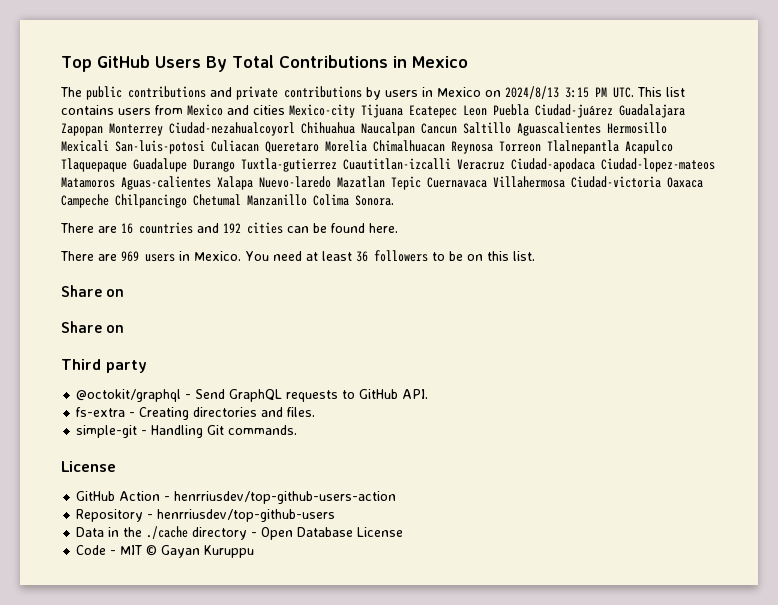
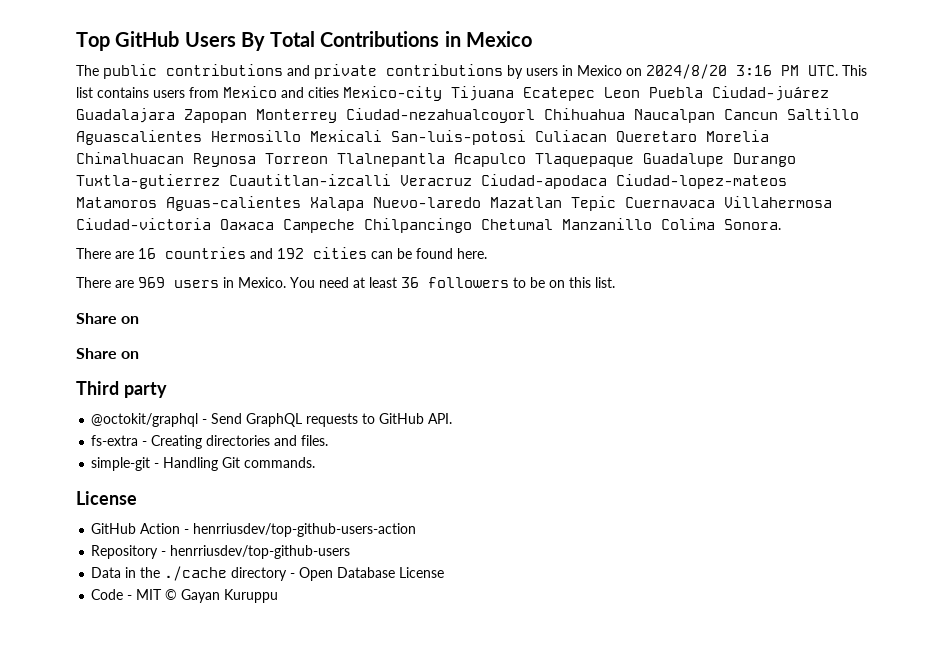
- The public contributions and private contributions by users in Mexico on 2024/8/13 3:15 PM UTC. This list contains users from Mexico and cities Mexico-city Tijuana Ecatepec Leon Puebla Ciudad-juárez Guadalajara Zapopan Monterrey Ciudad-nezahualcoyorl Chihuahua Naucalpan Cancun Saltillo Aguascalientes Hermosillo Mexicali San-luis-potosi Culiacan Queretaro Morelia Chimalhuacan Reynosa Torreon Tlalnepantla Acapulco Tlaquepaque Guadalupe Durango Tuxtla-gutierrez Cuautitlan-izcalli Veracruz Ciudad-apodaca Ciudad-lopez-mateos Matamoros Aguas-calientes Xalapa Nuevo-laredo Mazatlan Tepic Cuernavaca Villahermosa Ciudad-victoria Oaxaca Campeche Chilpancingo Chetumal Manzanillo Colima Sonora.
+ The public contributions and private contributions by users in Mexico on 2024/8/20 3:16 PM UTC. This list contains users from Mexico and cities Mexico-city Tijuana Ecatepec Leon Puebla Ciudad-juárez Guadalajara Zapopan Monterrey Ciudad-nezahualcoyorl Chihuahua Naucalpan Cancun Saltillo Aguascalientes Hermosillo Mexicali San-luis-potosi Culiacan Queretaro Morelia Chimalhuacan Reynosa Torreon Tlalnepantla Acapulco Tlaquepaque Guadalupe Durango Tuxtla-gutierrez Cuautitlan-izcalli Veracruz Ciudad-apodaca Ciudad-lopez-mateos Matamoros Aguas-calientes Xalapa Nuevo-laredo Mazatlan Tepic Cuernavaca Villahermosa Ciudad-victoria Oaxaca Campeche Chilpancingo Chetumal Manzanillo Colima Sonora.

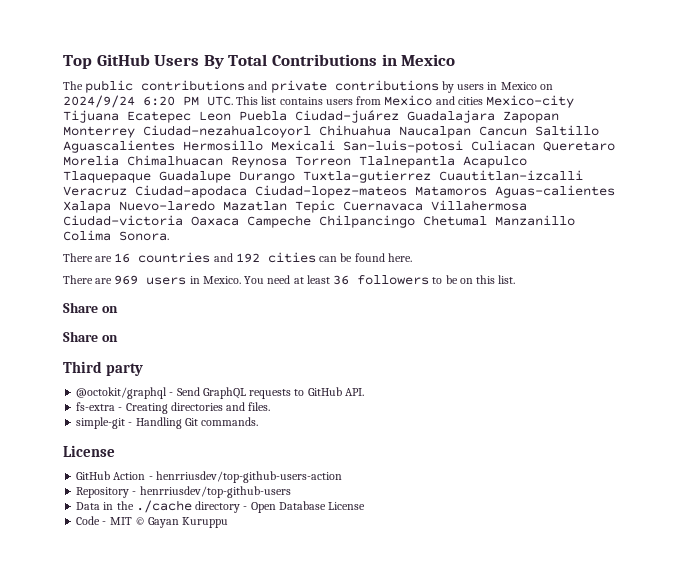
- The public contributions and private contributions by users in Mexico on 2024/8/20 3:16 PM UTC. This list contains users from Mexico and cities Mexico-city Tijuana Ecatepec Leon Puebla Ciudad-juárez Guadalajara Zapopan Monterrey Ciudad-nezahualcoyorl Chihuahua Naucalpan Cancun Saltillo Aguascalientes Hermosillo Mexicali San-luis-potosi Culiacan Queretaro Morelia Chimalhuacan Reynosa Torreon Tlalnepantla Acapulco Tlaquepaque Guadalupe Durango Tuxtla-gutierrez Cuautitlan-izcalli Veracruz Ciudad-apodaca Ciudad-lopez-mateos Matamoros Aguas-calientes Xalapa Nuevo-laredo Mazatlan Tepic Cuernavaca Villahermosa Ciudad-victoria Oaxaca Campeche Chilpancingo Chetumal Manzanillo Colima Sonora.
+ The public contributions and private contributions by users in Mexico on 2024/9/24 6:20 PM UTC. This list contains users from Mexico and cities Mexico-city Tijuana Ecatepec Leon Puebla Ciudad-juárez Guadalajara Zapopan Monterrey Ciudad-nezahualcoyorl Chihuahua Naucalpan Cancun Saltillo Aguascalientes Hermosillo Mexicali San-luis-potosi Culiacan Queretaro Morelia Chimalhuacan Reynosa Torreon Tlalnepantla Acapulco Tlaquepaque Guadalupe Durango Tuxtla-gutierrez Cuautitlan-izcalli Veracruz Ciudad-apodaca Ciudad-lopez-mateos Matamoros Aguas-calientes Xalapa Nuevo-laredo Mazatlan Tepic Cuernavaca Villahermosa Ciudad-victoria Oaxaca Campeche Chilpancingo Chetumal Manzanillo Colima Sonora.

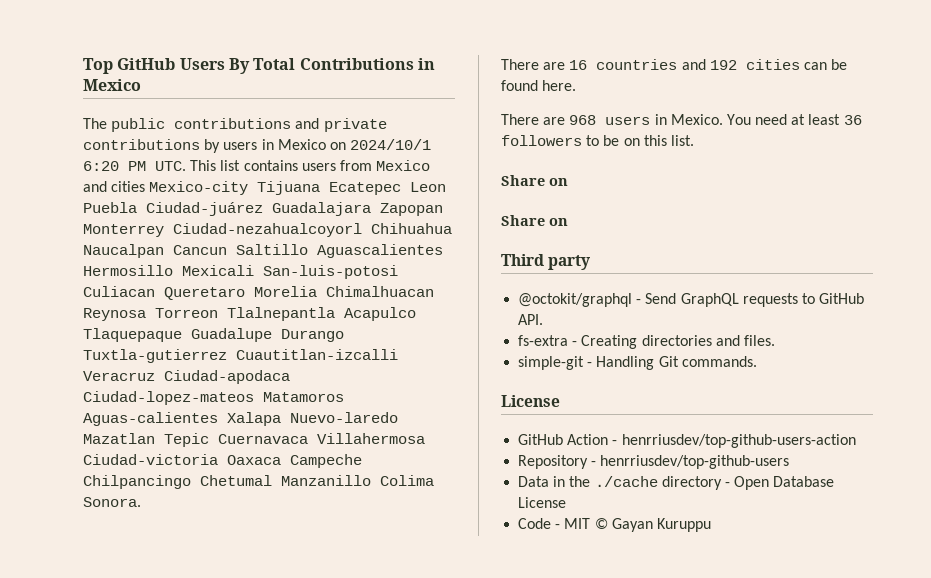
- The public contributions and private contributions by users in Mexico on 2024/9/24 6:20 PM UTC. This list contains users from Mexico and cities Mexico-city Tijuana Ecatepec Leon Puebla Ciudad-juárez Guadalajara Zapopan Monterrey Ciudad-nezahualcoyorl Chihuahua Naucalpan Cancun Saltillo Aguascalientes Hermosillo Mexicali San-luis-potosi Culiacan Queretaro Morelia Chimalhuacan Reynosa Torreon Tlalnepantla Acapulco Tlaquepaque Guadalupe Durango Tuxtla-gutierrez Cuautitlan-izcalli Veracruz Ciudad-apodaca Ciudad-lopez-mateos Matamoros Aguas-calientes Xalapa Nuevo-laredo Mazatlan Tepic Cuernavaca Villahermosa Ciudad-victoria Oaxaca Campeche Chilpancingo Chetumal Manzanillo Colima Sonora.
+ The public contributions and private contributions by users in Mexico on 2024/10/1 6:20 PM UTC. This list contains users from Mexico and cities Mexico-city Tijuana Ecatepec Leon Puebla Ciudad-juárez Guadalajara Zapopan Monterrey Ciudad-nezahualcoyorl Chihuahua Naucalpan Cancun Saltillo Aguascalientes Hermosillo Mexicali San-luis-potosi Culiacan Queretaro Morelia Chimalhuacan Reynosa Torreon Tlalnepantla Acapulco Tlaquepaque Guadalupe Durango Tuxtla-gutierrez Cuautitlan-izcalli Veracruz Ciudad-apodaca Ciudad-lopez-mateos Matamoros Aguas-calientes Xalapa Nuevo-laredo Mazatlan Tepic Cuernavaca Villahermosa Ciudad-victoria Oaxaca Campeche Chilpancingo Chetumal Manzanillo Colima Sonora.
- There are 969 users in Mexico.
+ There are 968 users in Mexico.

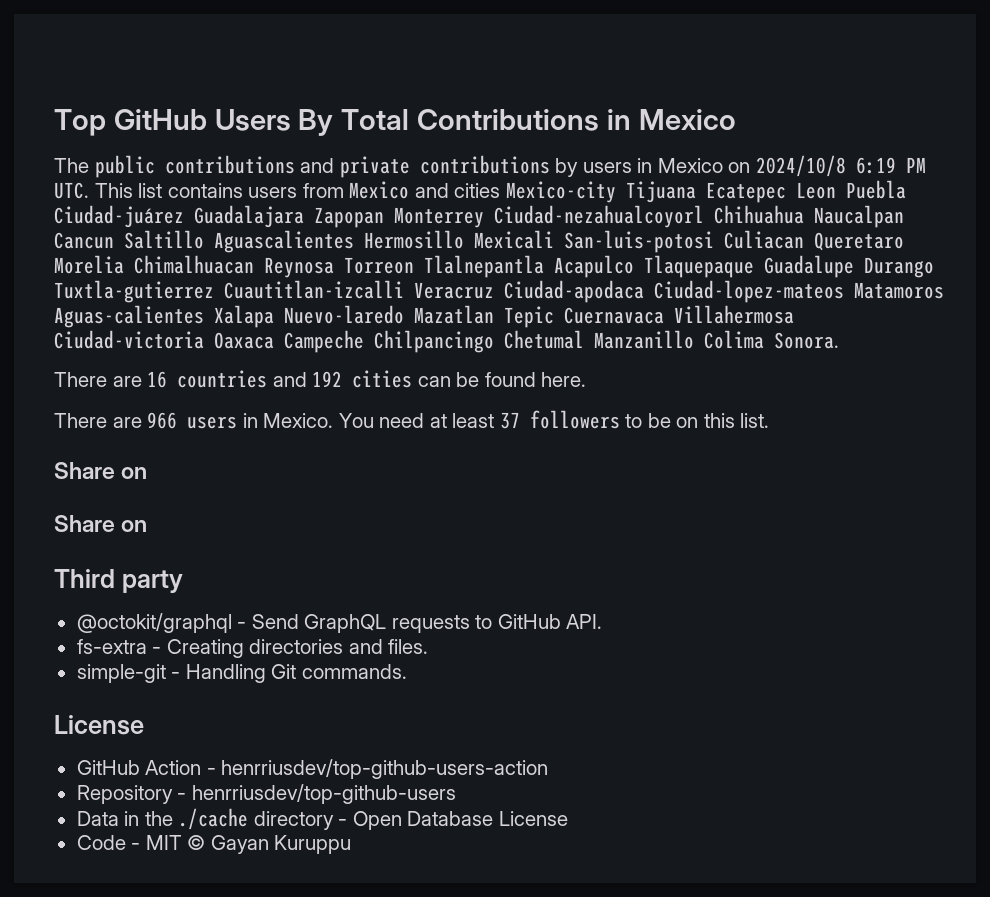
- The public contributions and private contributions by users in Mexico on 2024/10/1 6:20 PM UTC. This list contains users from Mexico and cities Mexico-city Tijuana Ecatepec Leon Puebla Ciudad-juárez Guadalajara Zapopan Monterrey Ciudad-nezahualcoyorl Chihuahua Naucalpan Cancun Saltillo Aguascalientes Hermosillo Mexicali San-luis-potosi Culiacan Queretaro Morelia Chimalhuacan Reynosa Torreon Tlalnepantla Acapulco Tlaquepaque Guadalupe Durango Tuxtla-gutierrez Cuautitlan-izcalli Veracruz Ciudad-apodaca Ciudad-lopez-mateos Matamoros Aguas-calientes Xalapa Nuevo-laredo Mazatlan Tepic Cuernavaca Villahermosa Ciudad-victoria Oaxaca Campeche Chilpancingo Chetumal Manzanillo Colima Sonora.
+ The public contributions and private contributions by users in Mexico on 2024/10/8 6:19 PM UTC. This list contains users from Mexico and cities Mexico-city Tijuana Ecatepec Leon Puebla Ciudad-juárez Guadalajara Zapopan Monterrey Ciudad-nezahualcoyorl Chihuahua Naucalpan Cancun Saltillo Aguascalientes Hermosillo Mexicali San-luis-potosi Culiacan Queretaro Morelia Chimalhuacan Reynosa Torreon Tlalnepantla Acapulco Tlaquepaque Guadalupe Durango Tuxtla-gutierrez Cuautitlan-izcalli Veracruz Ciudad-apodaca Ciudad-lopez-mateos Matamoros Aguas-calientes Xalapa Nuevo-laredo Mazatlan Tepic Cuernavaca Villahermosa Ciudad-victoria Oaxaca Campeche Chilpancingo Chetumal Manzanillo Colima Sonora.
- There are 968 users in Mexico.
+ There are 966 users in Mexico.
- You need at least 36 followers to be on this list.
+ You need at least 37 followers to be on this list.

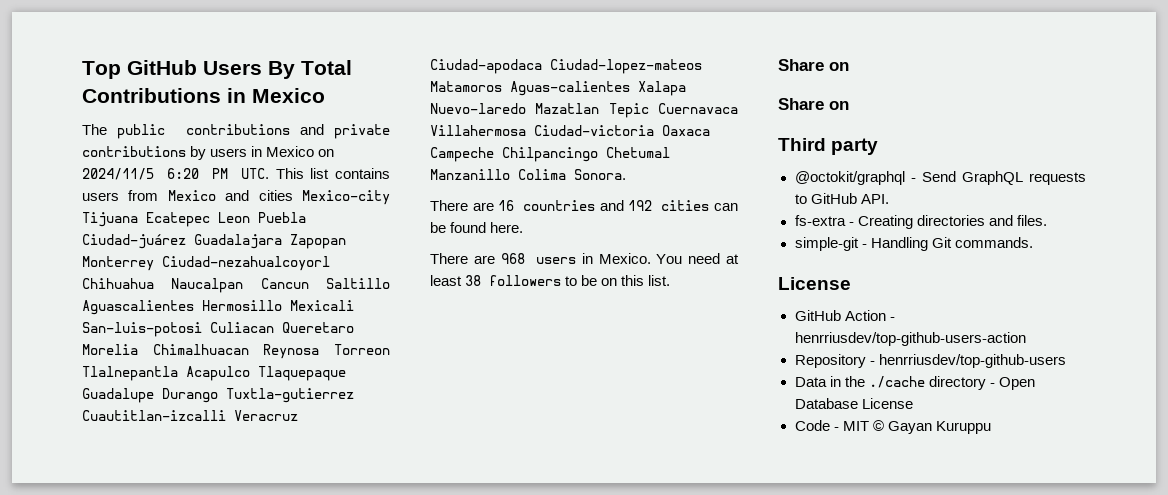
- The public contributions and private contributions by users in Mexico on 2024/10/8 6:19 PM UTC. This list contains users from Mexico and cities Mexico-city Tijuana Ecatepec Leon Puebla Ciudad-juárez Guadalajara Zapopan Monterrey Ciudad-nezahualcoyorl Chihuahua Naucalpan Cancun Saltillo Aguascalientes Hermosillo Mexicali San-luis-potosi Culiacan Queretaro Morelia Chimalhuacan Reynosa Torreon Tlalnepantla Acapulco Tlaquepaque Guadalupe Durango Tuxtla-gutierrez Cuautitlan-izcalli Veracruz Ciudad-apodaca Ciudad-lopez-mateos Matamoros Aguas-calientes Xalapa Nuevo-laredo Mazatlan Tepic Cuernavaca Villahermosa Ciudad-victoria Oaxaca Campeche Chilpancingo Chetumal Manzanillo Colima Sonora.
+ The public contributions and private contributions by users in Mexico on 2024/11/5 6:20 PM UTC. This list contains users from Mexico and cities Mexico-city Tijuana Ecatepec Leon Puebla Ciudad-juárez Guadalajara Zapopan Monterrey Ciudad-nezahualcoyorl Chihuahua Naucalpan Cancun Saltillo Aguascalientes Hermosillo Mexicali San-luis-potosi Culiacan Queretaro Morelia Chimalhuacan Reynosa Torreon Tlalnepantla Acapulco Tlaquepaque Guadalupe Durango Tuxtla-gutierrez Cuautitlan-izcalli Veracruz Ciudad-apodaca Ciudad-lopez-mateos Matamoros Aguas-calientes Xalapa Nuevo-laredo Mazatlan Tepic Cuernavaca Villahermosa Ciudad-victoria Oaxaca Campeche Chilpancingo Chetumal Manzanillo Colima Sonora.
- There are 966 users in Mexico.
+ There are 968 users in Mexico.
- You need at least 37 followers to be on this list.
+ You need at least 38 followers to be on this list.

